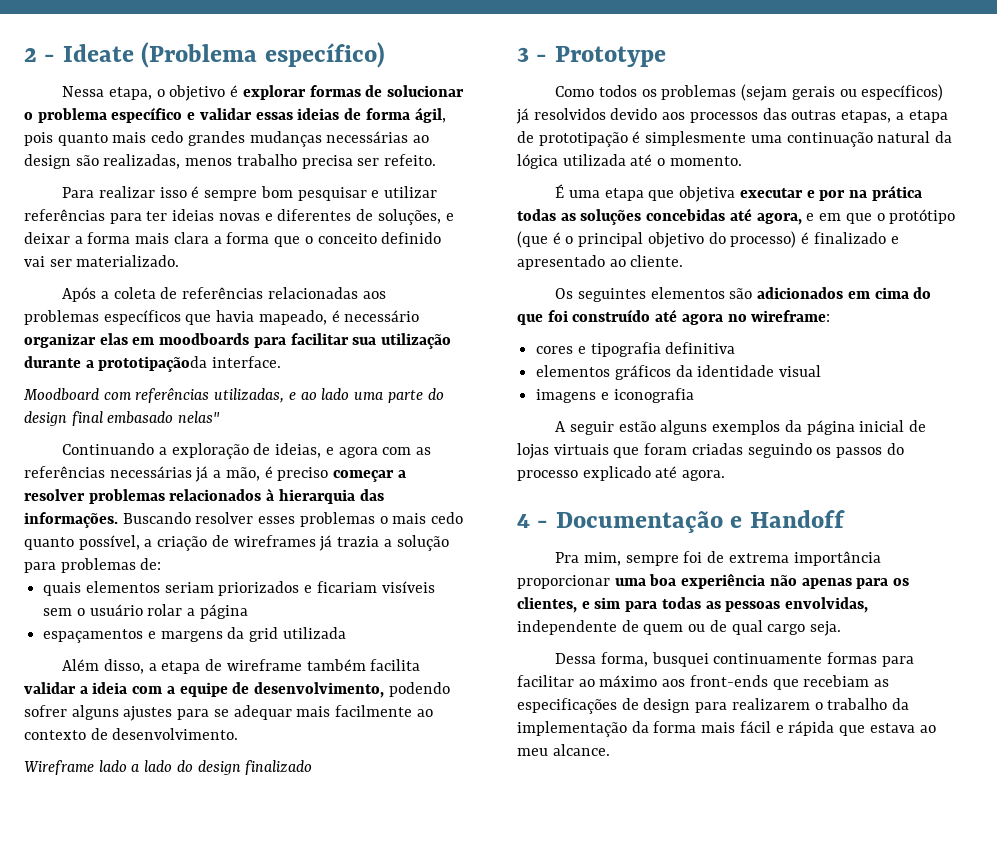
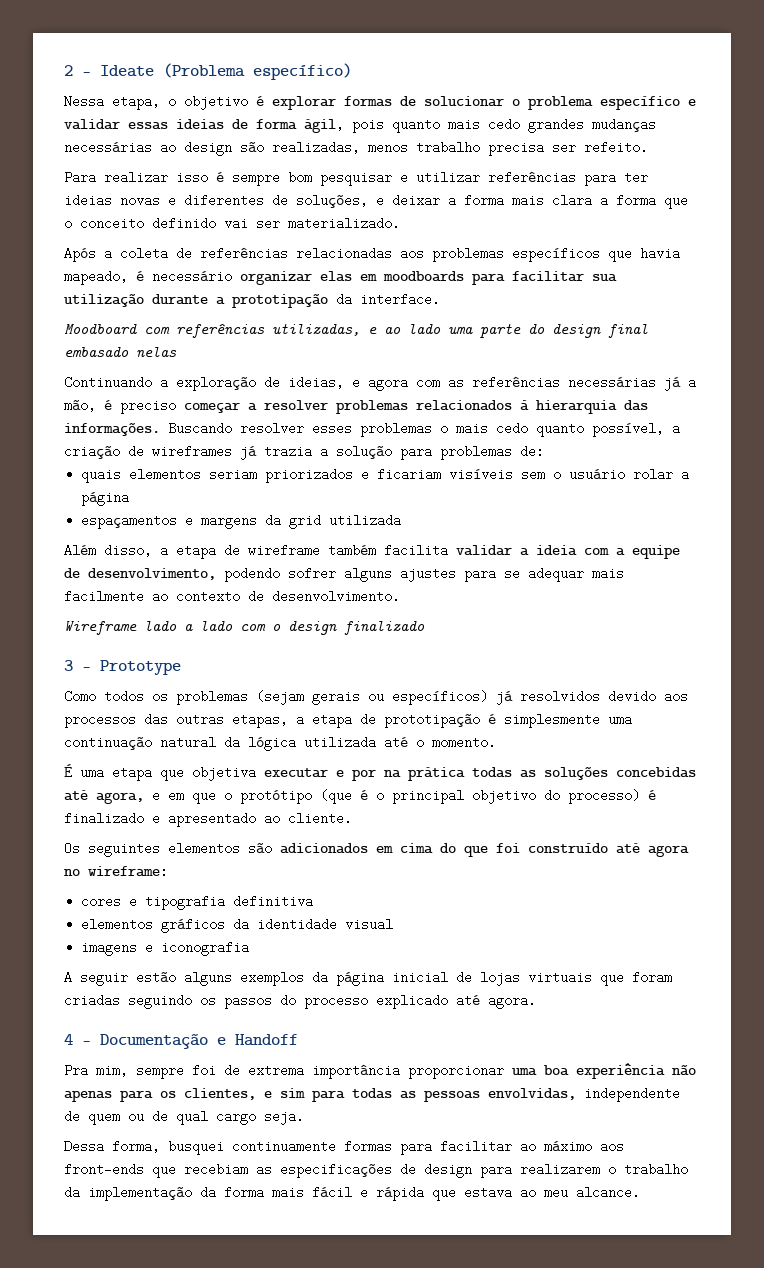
- Após a coleta de referências relacionadas aos problemas específicos que havia mapeado, é necessário organizar elas em moodboards para facilitar sua utilização durante a prototipaçãoda interface.
+ Após a coleta de referências relacionadas aos problemas específicos que havia mapeado, é necessário organizar elas em moodboards para facilitar sua utilização durante a prototipação da interface.
- Moodboard com referências utilizadas, e ao lado uma parte do design final embasado nelas"
+ Moodboard com referências utilizadas, e ao lado uma parte do design final embasado nelas
- Wireframe lado a lado do design finalizado
+ Wireframe lado a lado com o design finalizado

